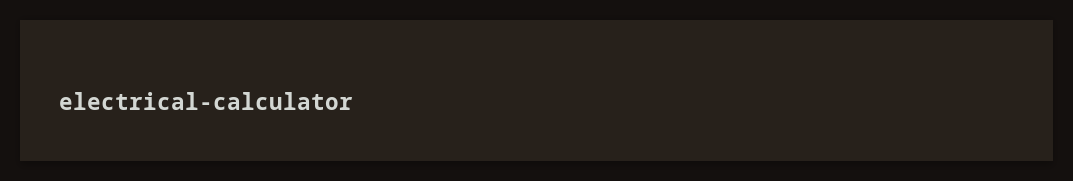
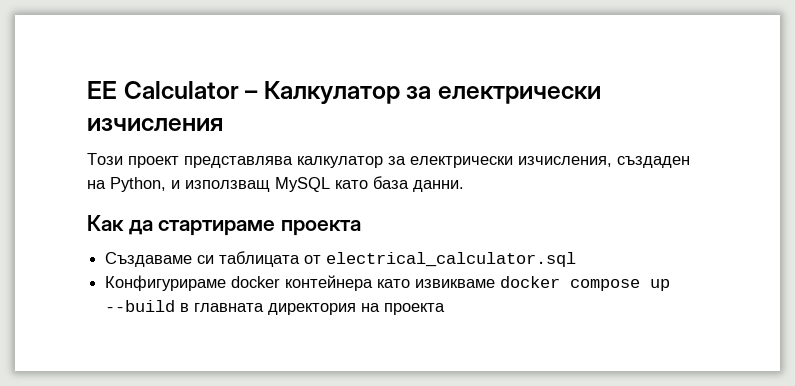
- electrical-calculator
+ EE Calculator – Калкулатор за електрически изчисления
+ Този проект представлява калкулатор за електрически изчисления, създаден на Python, и използващ MySQL като база данни.
+ Как да стартираме проекта
+ Създаваме си таблицата от electrical_calculator.sql
+ Конфигурираме docker контейнера като извикваме docker compose up --build в главната директория на проекта

